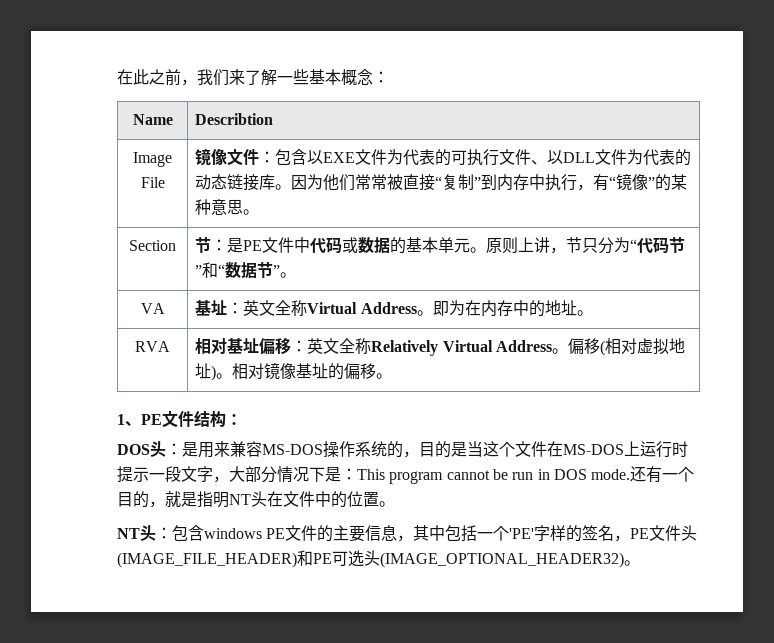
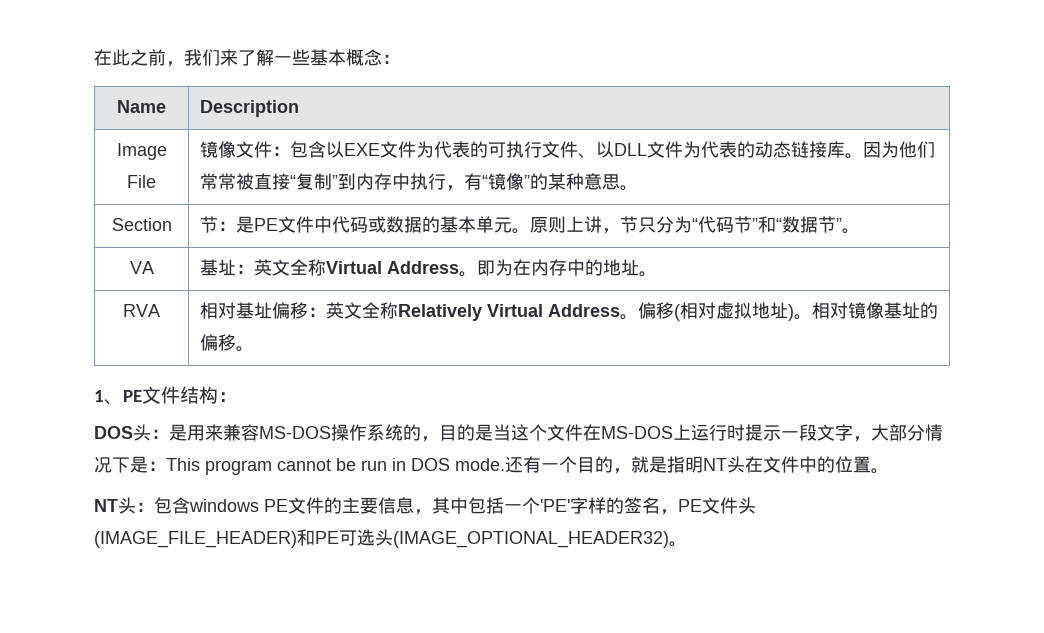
- Name | Describtion
+ Name | Description

